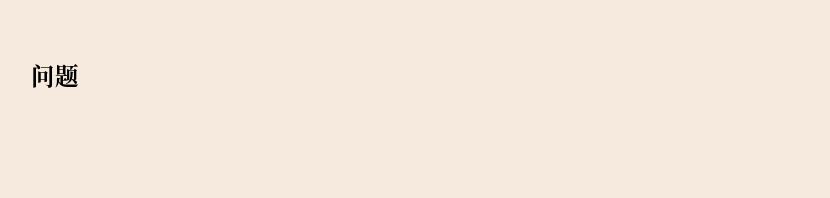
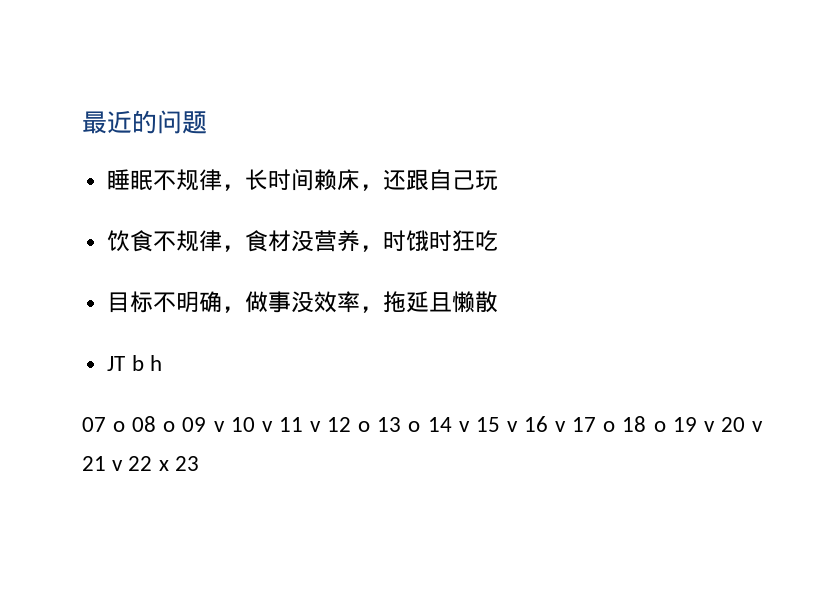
- 问题
+ 最近的问题
+ 睡眠不规律，长时间赖床，还跟自己玩
+ 饮食不规律，食材没营养，时饿时狂吃
+ 目标不明确，做事没效率，拖延且懒散
+ JT b h
+ 07 o 08 o 09 v 10 v 11 v 12 o 13 o 14 v 15 v 16 v 17 o 18 o 19 v 20 v 21 v 22 x 23

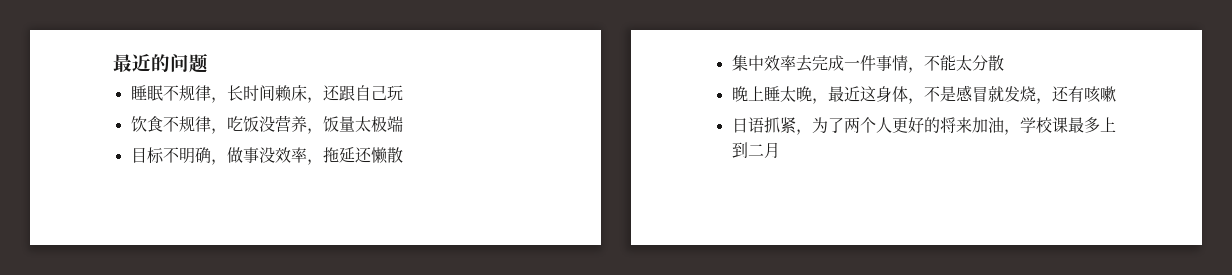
- 饮食不规律，食材没营养，时饿时狂吃
+ 饮食不规律，吃饭没营养，饭量太极端
- 目标不明确，做事没效率，拖延且懒散
+ 目标不明确，做事没效率，拖延还懒散
- JT b h
- 07 o 08 o 09 v 10 v 11 v 12 o 13 o 14 v 15 v 16 v 17 o 18 o 19 v 20 v 21 v 22 x 23
+ 集中效率去完成一件事情，不能太分散
+ 晚上睡太晚，最近这身体，不是感冒就发烧，还有咳嗽
+ 日语抓紧，为了两个人更好的将来加油，学校课最多上到二月

